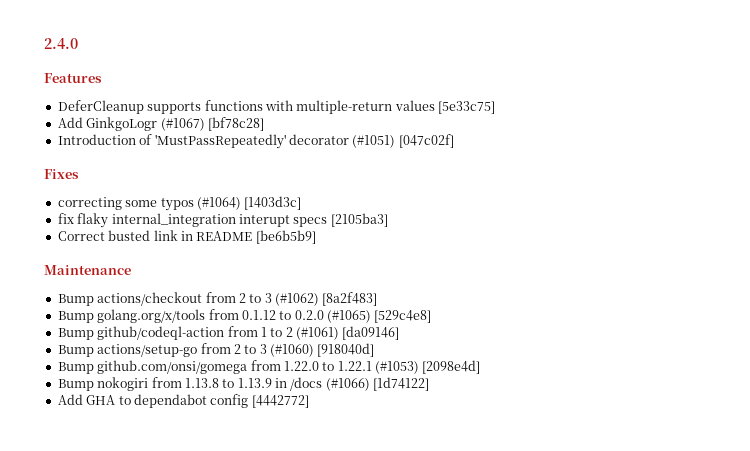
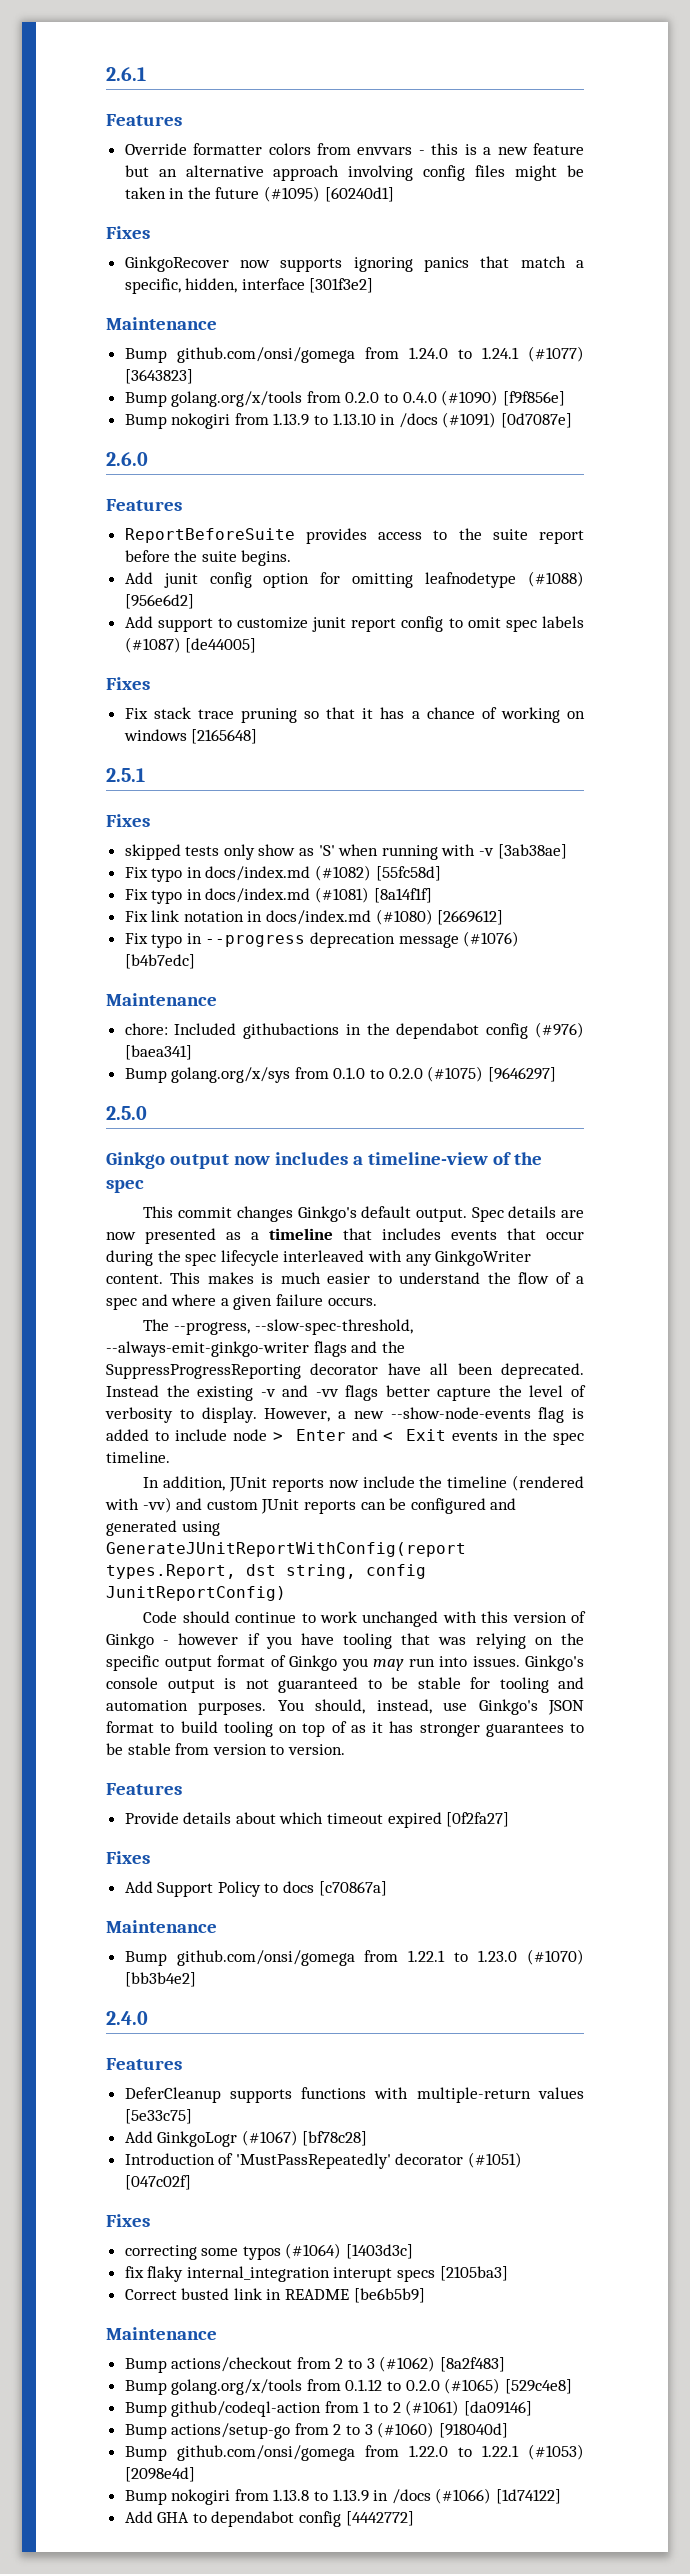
+ 2.6.1
+ Features
+ Override formatter colors from envvars - this is a new feature but an alternative approach involving config files might be taken in the future (#1095) [60240d1]
+ Fixes
+ GinkgoRecover now supports ignoring panics that match a specific, hidden, interface [301f3e2]
+ Maintenance
+ Bump github.com/onsi/gomega from 1.24.0 to 1.24.1 (#1077) [3643823]
+ Bump golang.org/x/tools from 0.2.0 to 0.4.0 (#1090) [f9f856e]
+ Bump nokogiri from 1.13.9 to 1.13.10 in /docs (#1091) [0d7087e]
+ 2.6.0
+ Features
+ ReportBeforeSuite provides access to the suite report before the suite begins.
+ Add junit config option for omitting leafnodetype (#1088) [956e6d2]
+ Add support to customize junit report config to omit spec labels (#1087) [de44005]
+ Fixes
+ Fix stack trace pruning so that it has a chance of working on windows [2165648]
+ 2.5.1
+ Fixes
+ skipped tests only show as 'S' when running with -v [3ab38ae]
+ Fix typo in docs/index.md (#1082) [55fc58d]
+ Fix typo in docs/index.md (#1081) [8a14f1f]
+ Fix link notation in docs/index.md (#1080) [2669612]
+ Fix typo in --progress deprecation message (#1076) [b4b7edc]
+ Maintenance
+ chore: Included githubactions in the dependabot config (#976) [baea341]
+ Bump golang.org/x/sys from 0.1.0 to 0.2.0 (#1075) [9646297]
+ 2.5.0
+ Ginkgo output now includes a timeline-view of the spec
+ This commit changes Ginkgo's default output. Spec details are now presented as a timeline that includes events that occur during the spec lifecycle interleaved with any GinkgoWriter content. This makes is much easier to understand the flow of a spec and where a given failure occurs.
+ The --progress, --slow-spec-threshold, --always-emit-ginkgo-writer flags and the SuppressProgressReporting decorator have all been deprecated. Instead the existing -v and -vv flags better capture the level of verbosity to display. However, a new --show-node-events flag is added to include node > Enter and < Exit events in the spec timeline.
+ In addition, JUnit reports now include the timeline (rendered with -vv) and custom JUnit reports can be configured and generated using GenerateJUnitReportWithConfig(report types.Report, dst string, config JunitReportConfig)
+ Code should continue to work unchanged with this version of Ginkgo - however if you have tooling that was relying on the specific output format of Ginkgo you may run into issues. Ginkgo's console output is not guaranteed to be stable for tooling and automation purposes. You should, instead, use Ginkgo's JSON format to build tooling on top of as it has stronger guarantees to be stable from version to version.
+ Features
+ Provide details about which timeout expired [0f2fa27]
+ Fixes
+ Add Support Policy to docs [c70867a]
+ Maintenance
+ Bump github.com/onsi/gomega from 1.22.1 to 1.23.0 (#1070) [bb3b4e2]

